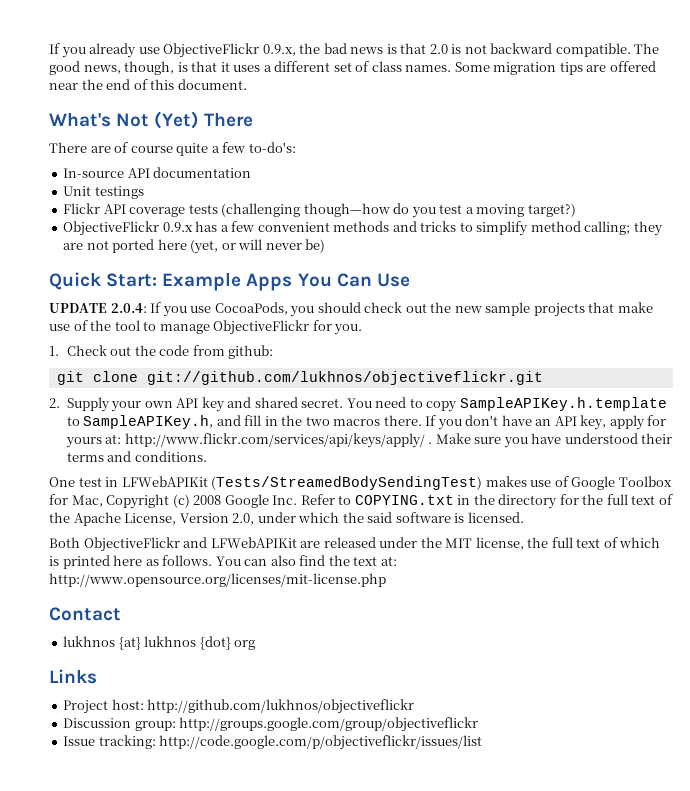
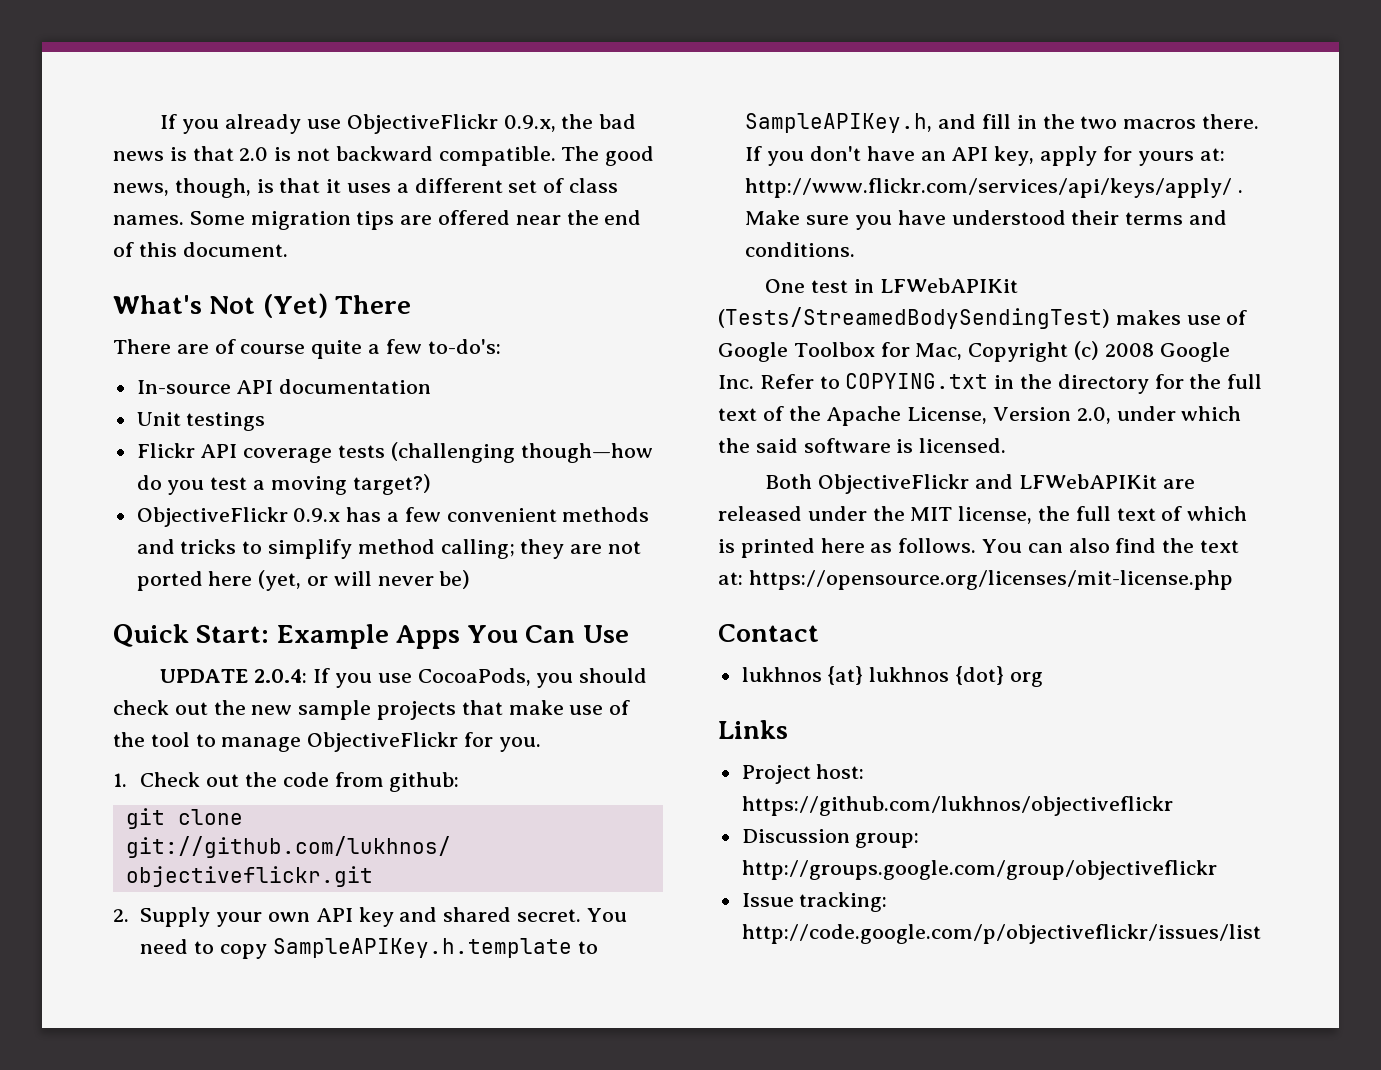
- You can also find the text at: http://www.opensource.org/licenses/mit-license.php
+ You can also find the text at: https://opensource.org/licenses/mit-license.php
- Project host: http://github.com/lukhnos/objectiveflickr
+ Project host: https://github.com/lukhnos/objectiveflickr

